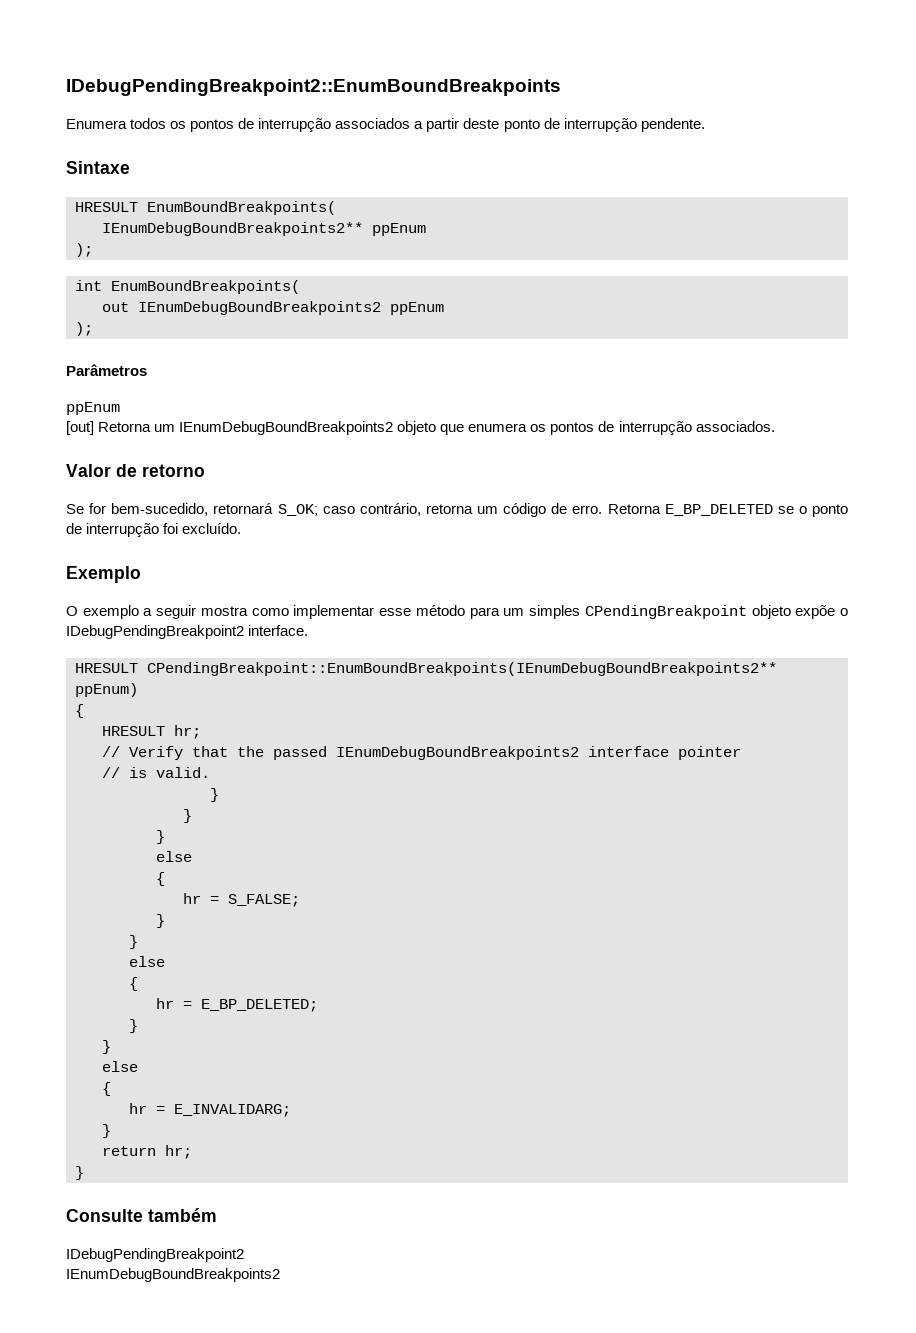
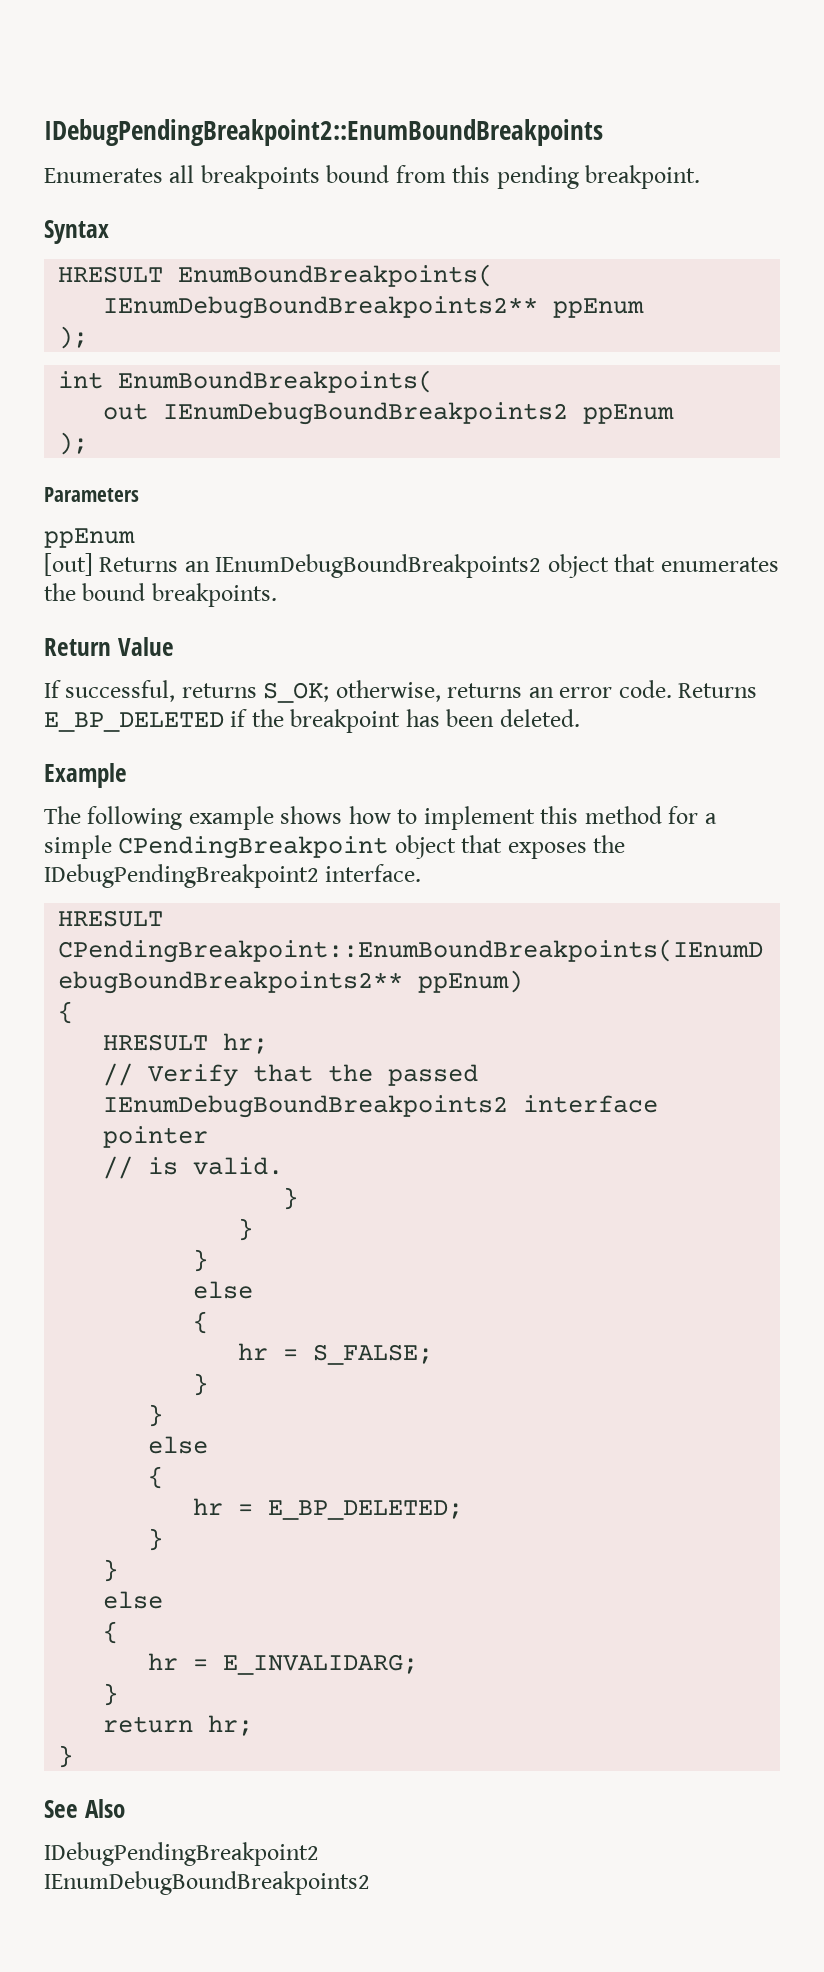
- Enumera todos os pontos de interrupção associados a partir deste ponto de interrupção pendente.
- Sintaxe
+ Enumerates all breakpoints bound from this pending breakpoint.
+ Syntax
- Parâmetros
+ Parameters
- [out] Retorna um IEnumDebugBoundBreakpoints2 objeto que enumera os pontos de interrupção associados.
- Valor de retorno
- Se for bem-sucedido, retornará S_OK; caso contrário, retorna um código de erro. Retorna E_BP_DELETED se o ponto de interrupção foi excluído.
- Exemplo
- O exemplo a seguir mostra como implementar esse método para um simples CPendingBreakpoint objeto expõe o IDebugPendingBreakpoint2 interface.
+ [out] Returns an IEnumDebugBoundBreakpoints2 object that enumerates the bound breakpoints.
+ Return Value
+ If successful, returns S_OK; otherwise, returns an error code. Returns E_BP_DELETED if the breakpoint has been deleted.
+ Example
+ The following example shows how to implement this method for a simple CPendingBreakpoint object that exposes the IDebugPendingBreakpoint2 interface.
- Consulte também
+ See Also

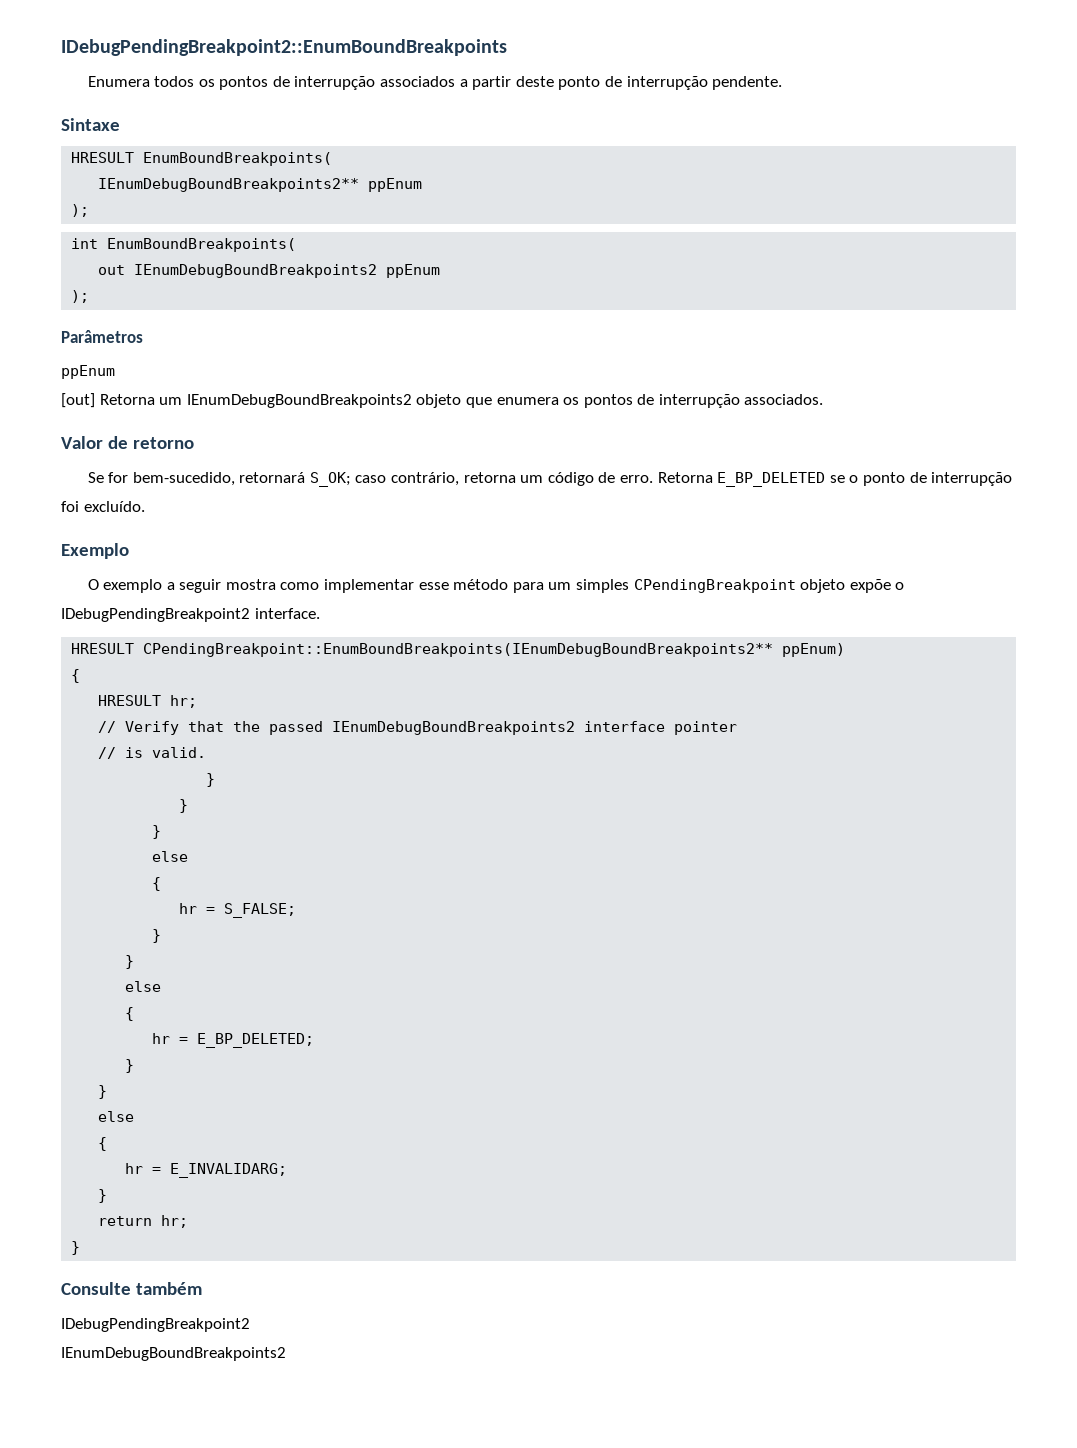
- Enumerates all breakpoints bound from this pending breakpoint.
- Syntax
+ Enumera todos os pontos de interrupção associados a partir deste ponto de interrupção pendente.
+ Sintaxe
- Parameters
+ Parâmetros
- [out] Returns an IEnumDebugBoundBreakpoints2 object that enumerates the bound breakpoints.
- Return Value
- If successful, returns S_OK; otherwise, returns an error code. Returns E_BP_DELETED if the breakpoint has been deleted.
- Example
- The following example shows how to implement this method for a simple CPendingBreakpoint object that exposes the IDebugPendingBreakpoint2 interface.
+ [out] Retorna um IEnumDebugBoundBreakpoints2 objeto que enumera os pontos de interrupção associados.
+ Valor de retorno
+ Se for bem-sucedido, retornará S_OK; caso contrário, retorna um código de erro. Retorna E_BP_DELETED se o ponto de interrupção foi excluído.
+ Exemplo
+ O exemplo a seguir mostra como implementar esse método para um simples CPendingBreakpoint objeto expõe o IDebugPendingBreakpoint2 interface.
- See Also
+ Consulte também

